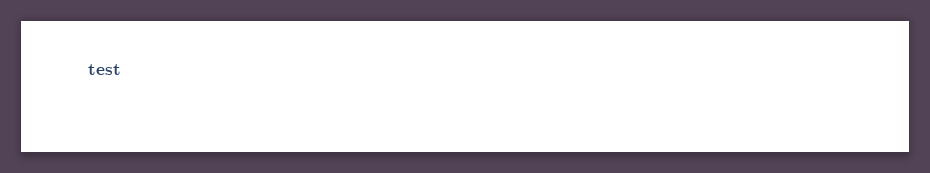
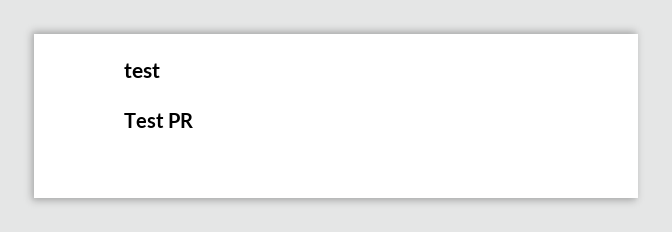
+ Test PR

